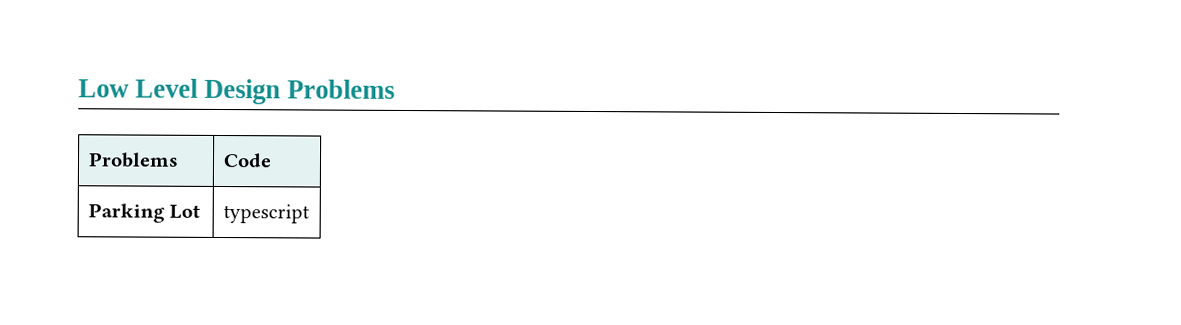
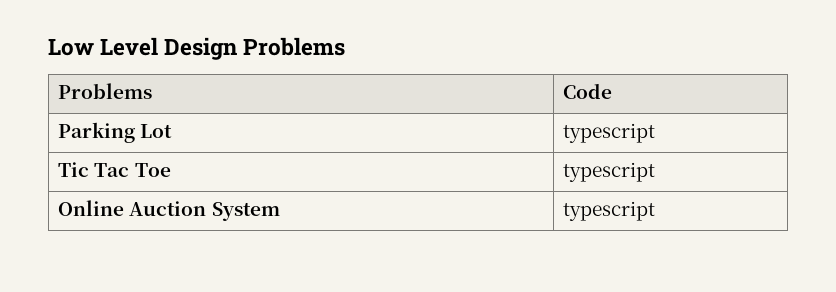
+ Tic Tac Toe | typescript
+ Online Auction System | typescript

